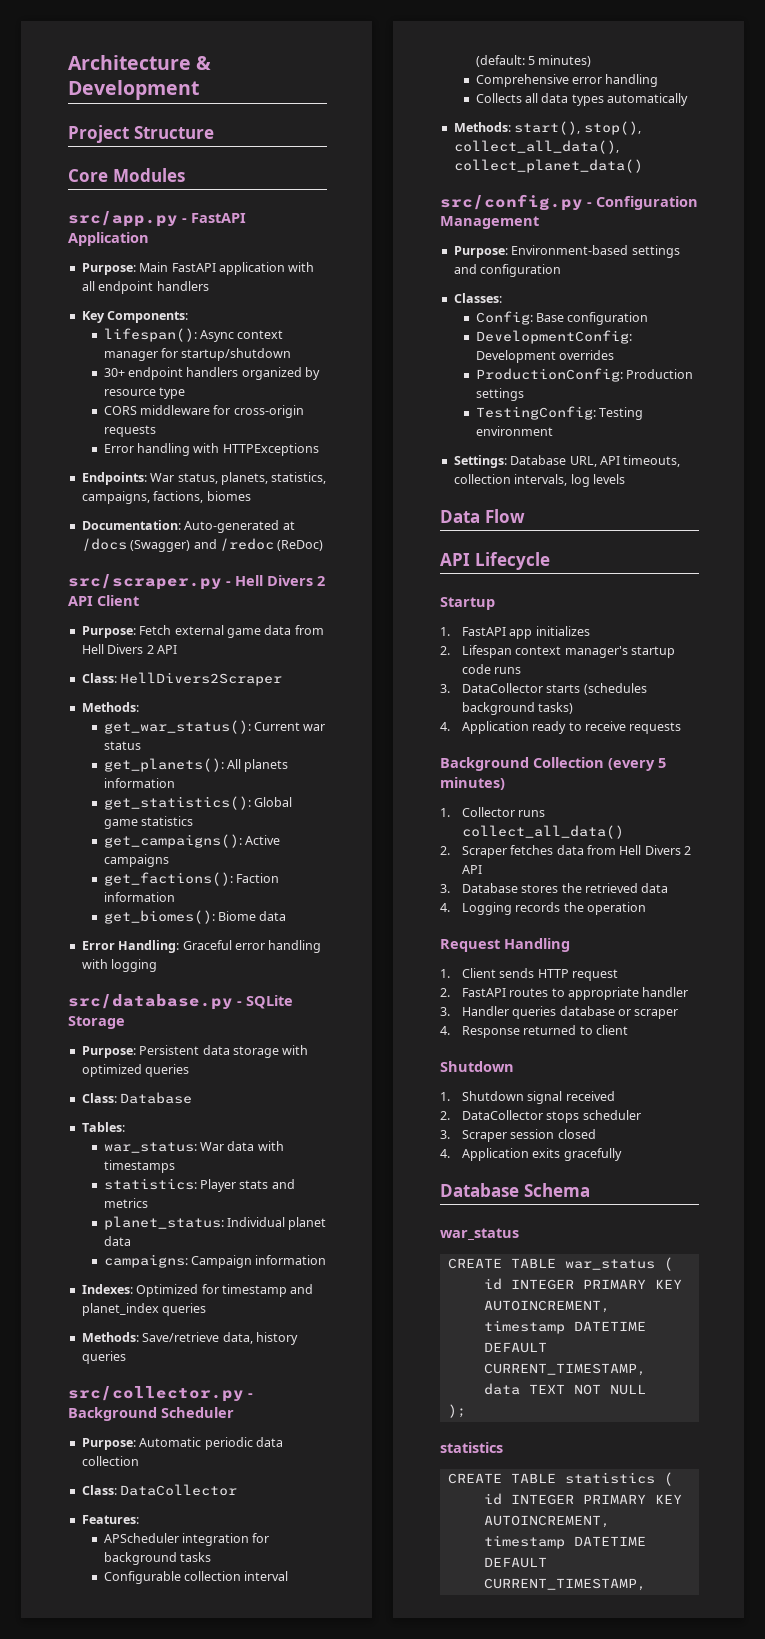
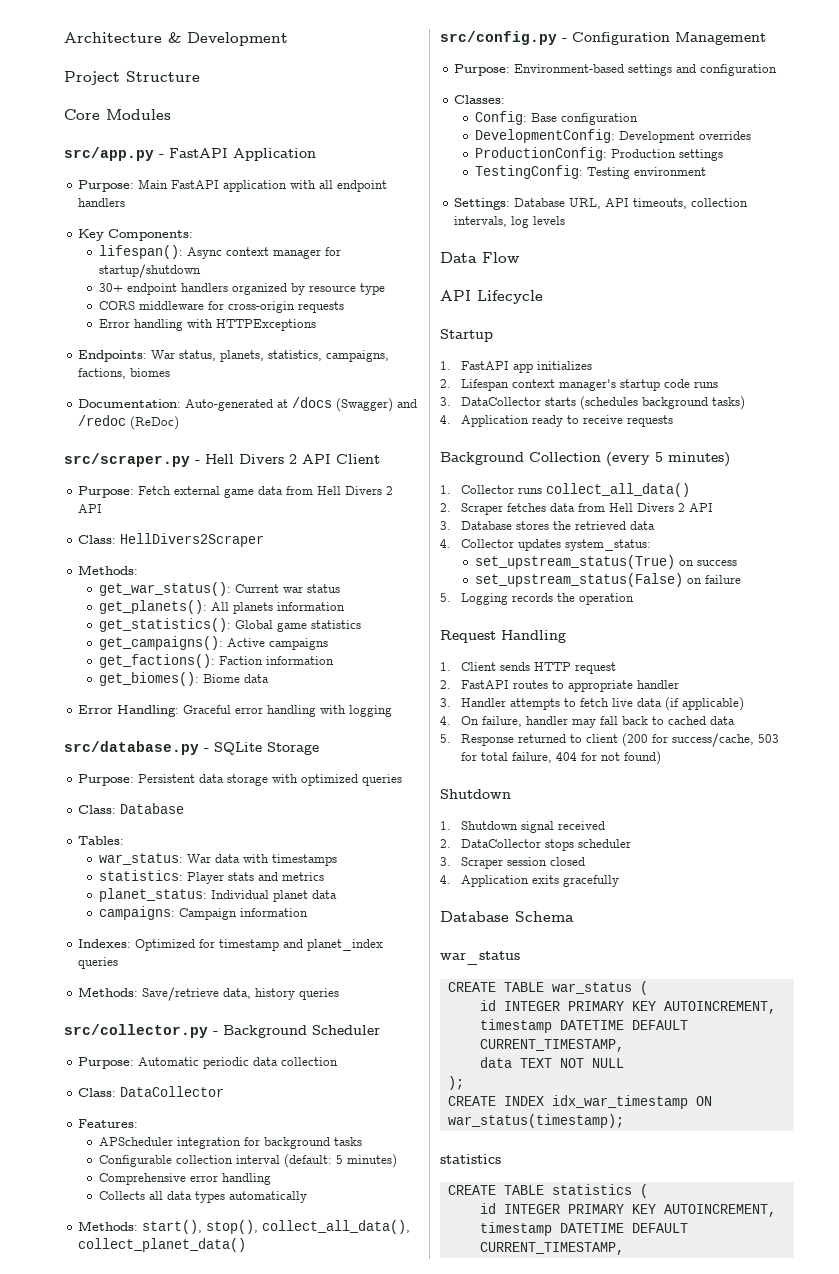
- 4. Logging records the operation
+ 4. Collector updates system_status:
+ set_upstream_status(True) on success
+ set_upstream_status(False) on failure
+ 5. Logging records the operation
- 3. Handler queries database or scraper
- 4. Response returned to client
+ 3. Handler attempts to fetch live data (if applicable)
+ 4. On failure, handler may fall back to cached data
+ 5. Response returned to client (200 for success/cache, 503 for total failure, 404 for not found)
+ CREATE INDEX idx_war_timestamp ON war_status(timestamp);

